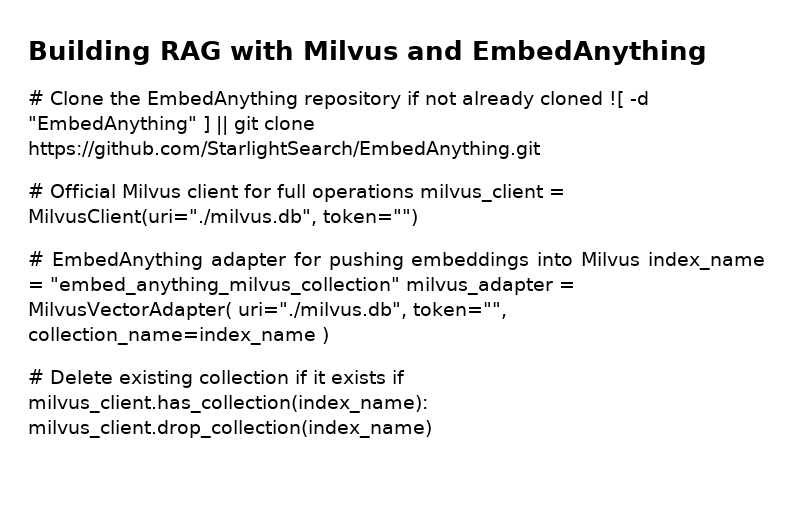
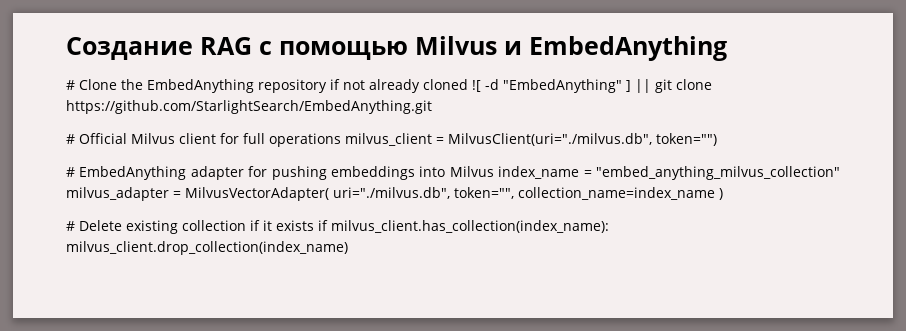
- Building RAG with Milvus and EmbedAnything
+ Создание RAG с помощью Milvus и EmbedAnything

